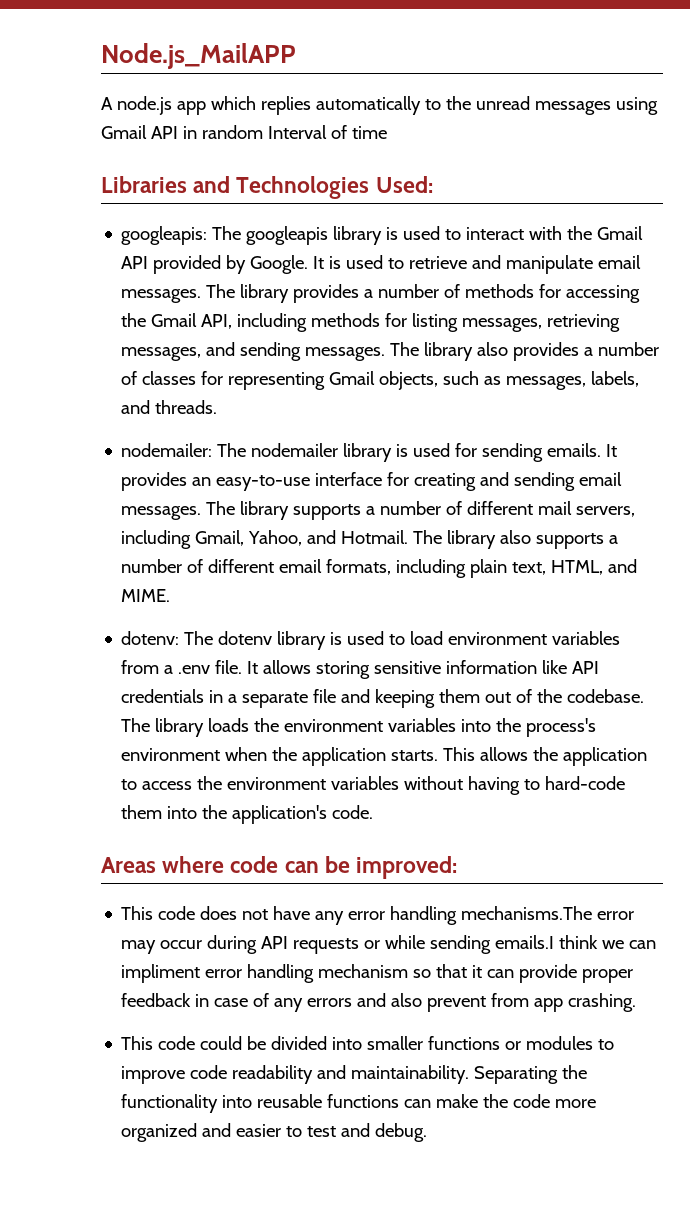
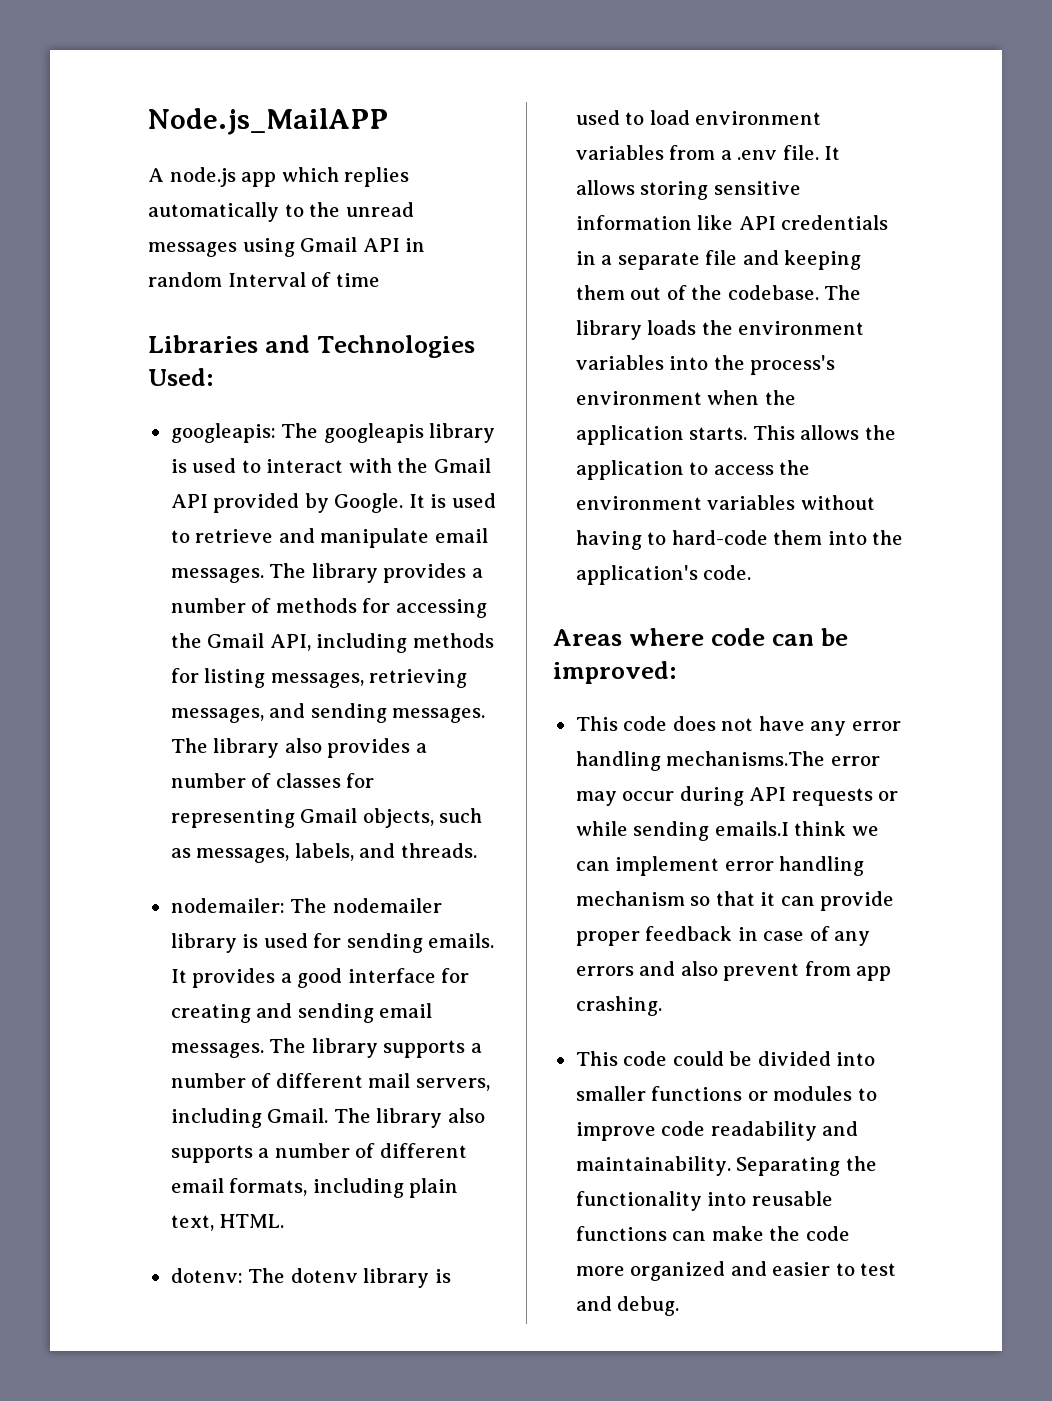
- It provides an easy-to-use interface for creating and sending email messages.
+ It provides a good interface for creating and sending email messages.
- The library supports a number of different mail servers, including Gmail, Yahoo, and Hotmail.
+ The library supports a number of different mail servers, including Gmail.
- The library also supports a number of different email formats, including plain text, HTML, and MIME.
+ The library also supports a number of different email formats, including plain text, HTML.
- This code does not have any error handling mechanisms.The error may occur during API requests or while sending emails.I think we can impliment error handling mechanism so that it can provide proper feedback in case of any errors and also prevent from app crashing.
+ This code does not have any error handling mechanisms.The error may occur during API requests or while sending emails.I think we can implement error handling mechanism so that it can provide proper feedback in case of any errors and also prevent from app crashing.

